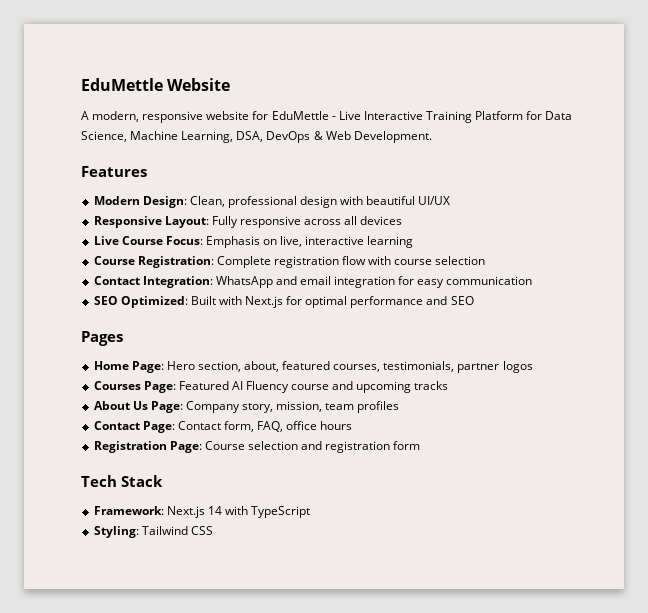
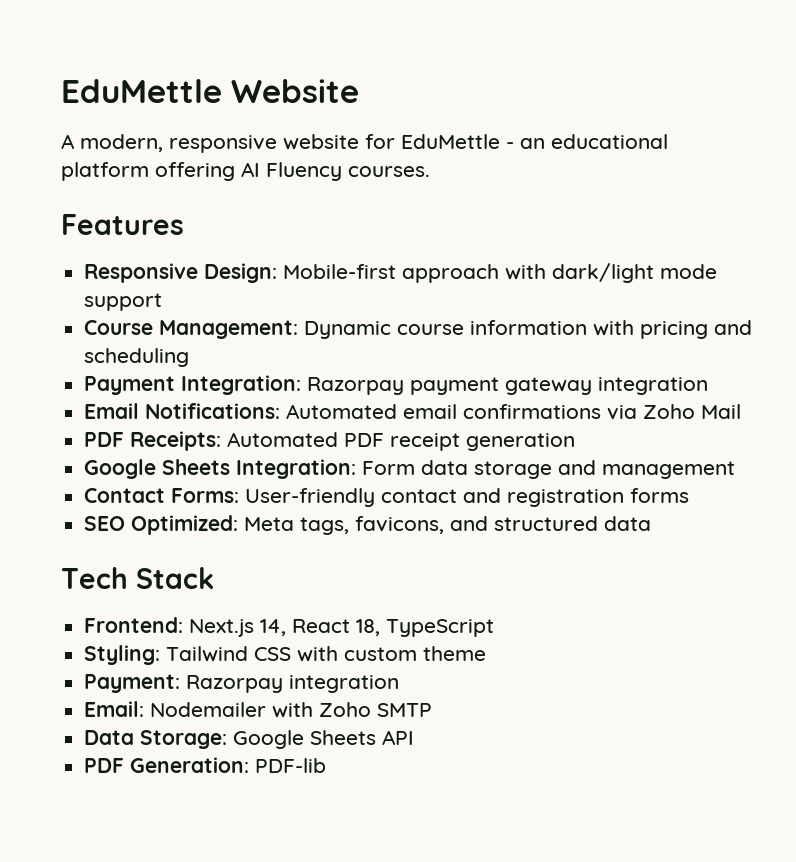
- A modern, responsive website for EduMettle - Live Interactive Training Platform for Data Science, Machine Learning, DSA, DevOps & Web Development.
+ A modern, responsive website for EduMettle - an educational platform offering AI Fluency courses.
  Features
- Modern Design: Clean, professional design with beautiful UI/UX
- Responsive Layout: Fully responsive across all devices
- Live Course Focus: Emphasis on live, interactive learning
- Course Registration: Complete registration flow with course selection
- Contact Integration: WhatsApp and email integration for easy communication
- SEO Optimized: Built with Next.js for optimal performance and SEO
- Pages
- Home Page: Hero section, about, featured courses, testimonials, partner logos
- Courses Page: Featured AI Fluency course and upcoming tracks
- About Us Page: Company story, mission, team profiles
- Contact Page: Contact form, FAQ, office hours
- Registration Page: Course selection and registration form
+ Responsive Design: Mobile-first approach with dark/light mode support
+ Course Management: Dynamic course information with pricing and scheduling
+ Payment Integration: Razorpay payment gateway integration
+ Email Notifications: Automated email confirmations via Zoho Mail
+ PDF Receipts: Automated PDF receipt generation
+ Google Sheets Integration: Form data storage and management
+ Contact Forms: User-friendly contact and registration forms
+ SEO Optimized: Meta tags, favicons, and structured data
  Tech Stack
- Framework: Next.js 14 with TypeScript
- Styling: Tailwind CSS
+ Frontend: Next.js 14, React 18, TypeScript
+ Styling: Tailwind CSS with custom theme
+ Payment: Razorpay integration
+ Email: Nodemailer with Zoho SMTP
+ Data Storage: Google Sheets API
+ PDF Generation: PDF-lib

